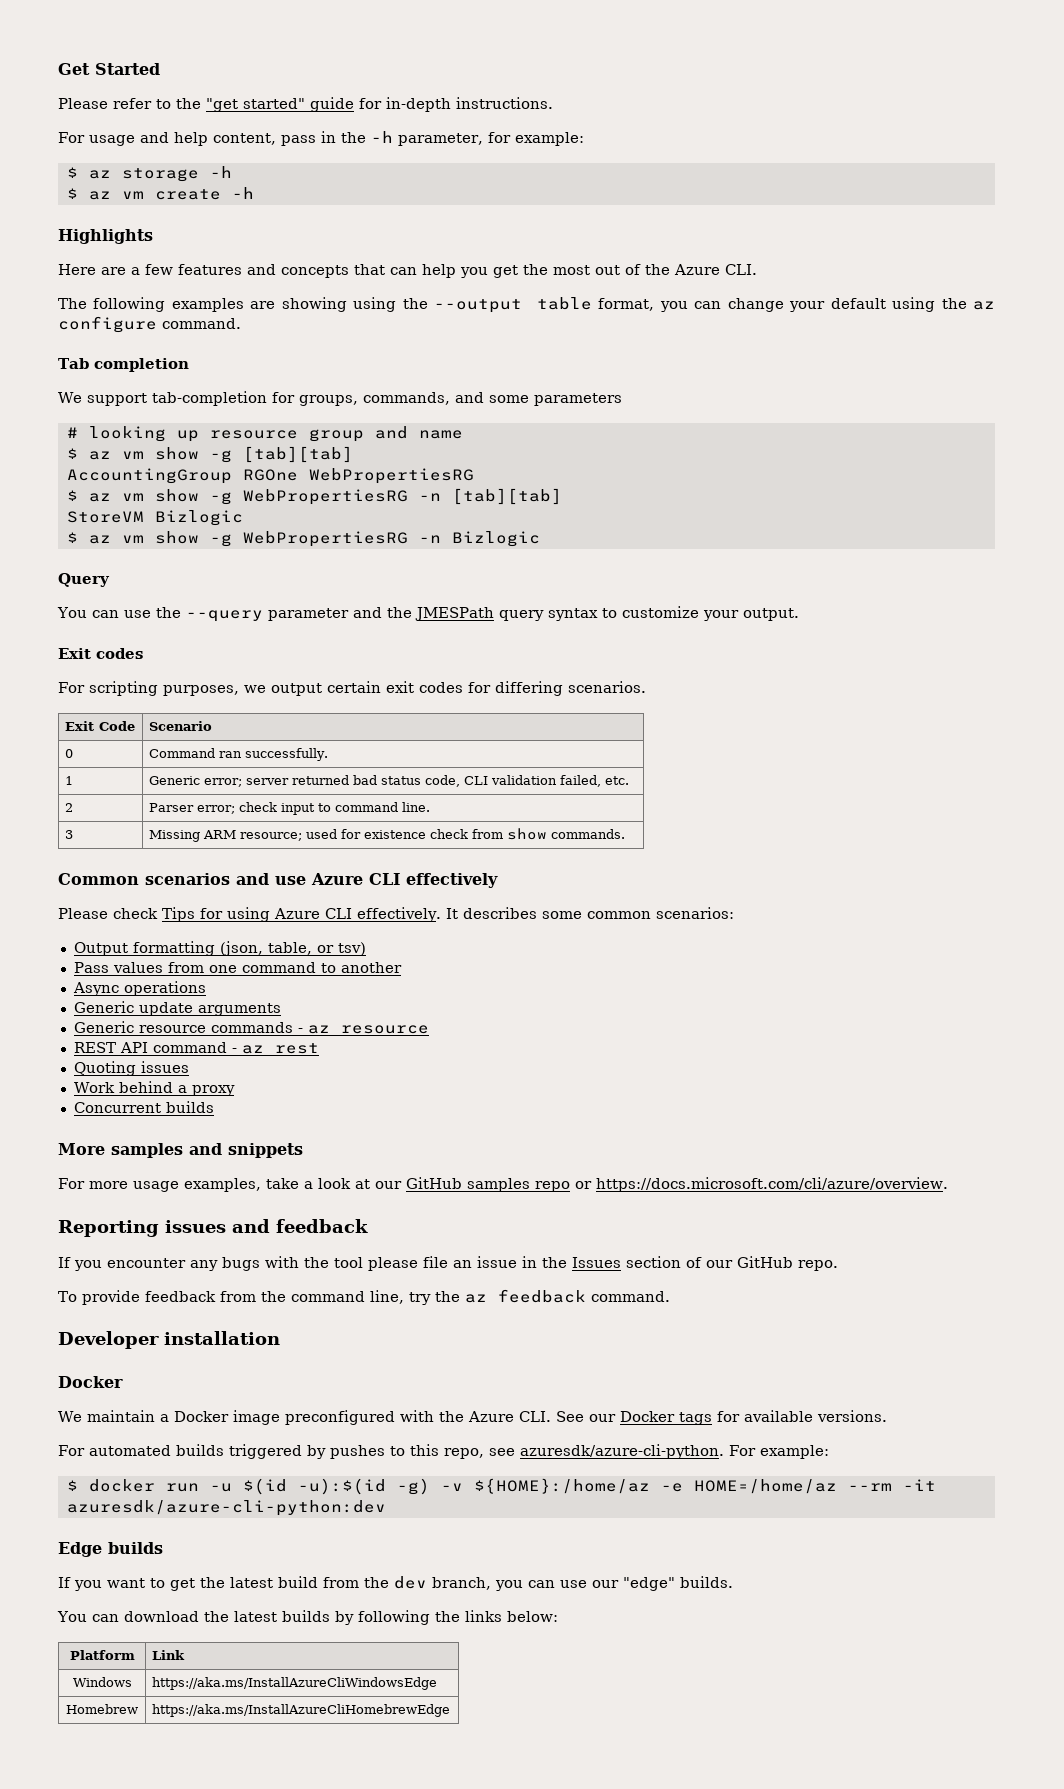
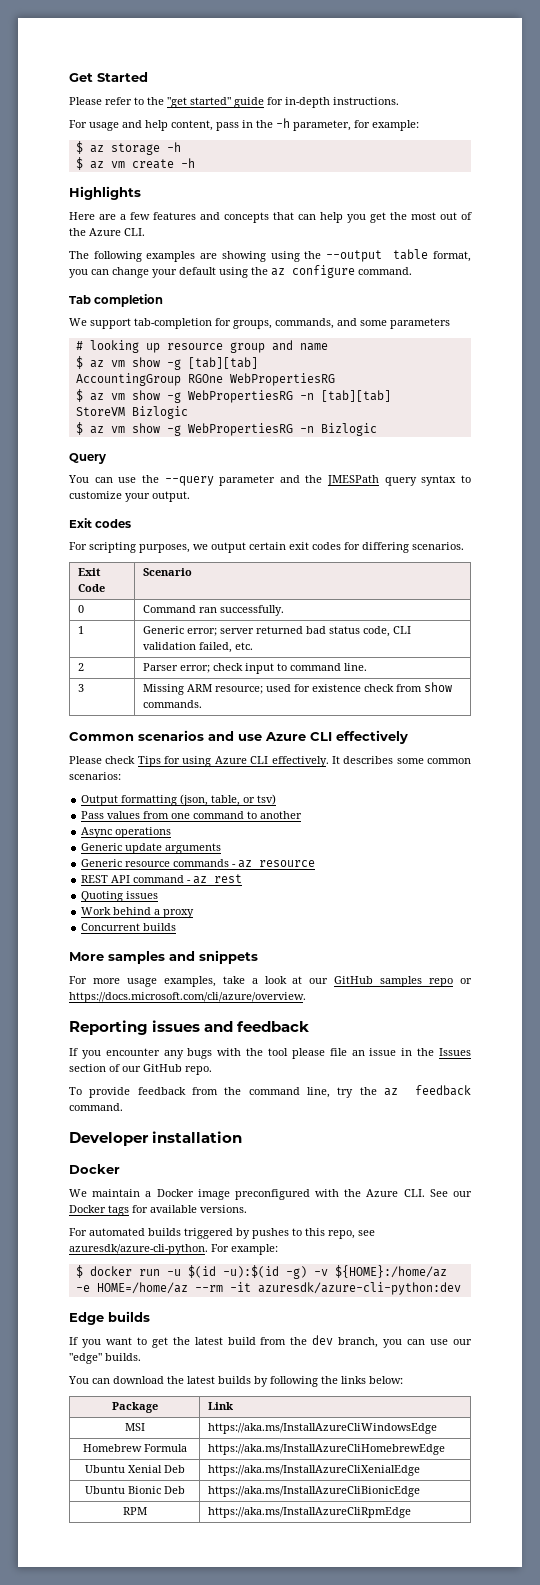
- Platform | Link
+ Package | Link
- Windows | https://aka.ms/InstallAzureCliWindowsEdge
+ MSI | https://aka.ms/InstallAzureCliWindowsEdge
- Homebrew | https://aka.ms/InstallAzureCliHomebrewEdge
+ Homebrew Formula | https://aka.ms/InstallAzureCliHomebrewEdge
+ Ubuntu Xenial Deb | https://aka.ms/InstallAzureCliXenialEdge
+ Ubuntu Bionic Deb | https://aka.ms/InstallAzureCliBionicEdge
+ RPM | https://aka.ms/InstallAzureCliRpmEdge

